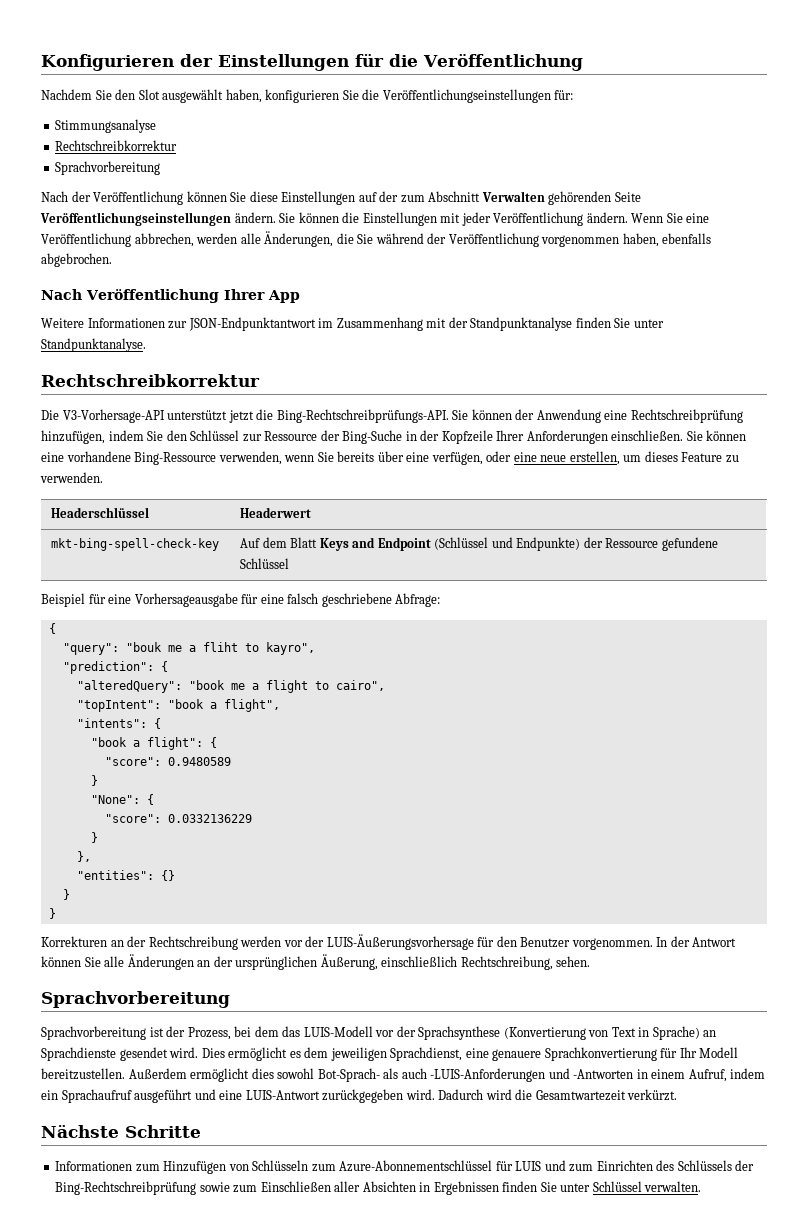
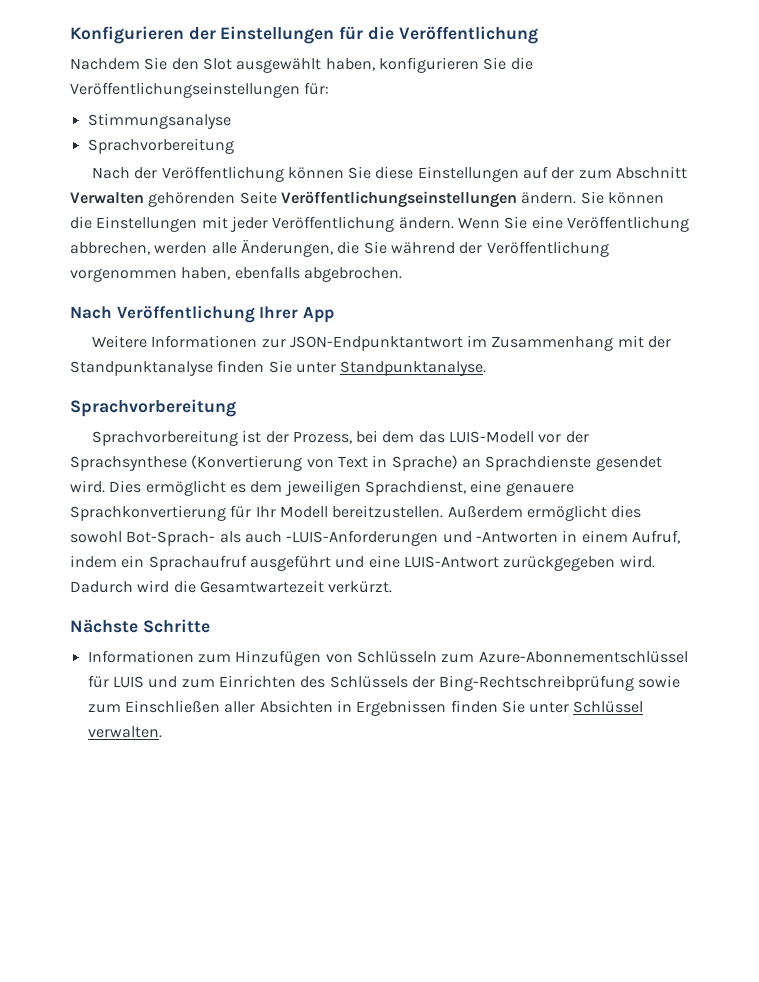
  Stimmungsanalyse
- Rechtschreibkorrektur
  Weitere Informationen zur JSON-Endpunktantwort im Zusammenhang mit der Standpunktanalyse finden Sie unter Standpunktanalyse.
- Rechtschreibkorrektur
- Die V3-Vorhersage-API unterstützt jetzt die Bing-Rechtschreibprüfungs-API. Sie können der Anwendung eine Rechtschreibprüfung hinzufügen, indem Sie den Schlüssel zur Ressource der Bing-Suche in der Kopfzeile Ihrer Anforderungen einschließen. Sie können eine vorhandene Bing-Ressource verwenden, wenn Sie bereits über eine verfügen, oder eine neue erstellen, um dieses Feature zu verwenden.
- Headerschlüssel | Headerwert
- mkt-bing-spell-check-key | Auf dem Blatt Keys and Endpoint (Schlüssel und Endpunkte) der Ressource gefundene Schlüssel
- Beispiel für eine Vorhersageausgabe für eine falsch geschriebene Abfrage:
- {
- "query": "bouk me a fliht to kayro",
- "prediction": {
- "alteredQuery": "book me a flight to cairo",
- "topIntent": "book a flight",
- "intents": {
- "book a flight": {
- "score": 0.9480589
- }
- "None": {
- "score": 0.0332136229
- }
- },
- "entities": {}
- }
- }
- Korrekturen an der Rechtschreibung werden vor der LUIS-Äußerungsvorhersage für den Benutzer vorgenommen. In der Antwort können Sie alle Änderungen an der ursprünglichen Äußerung, einschließlich Rechtschreibung, sehen.

